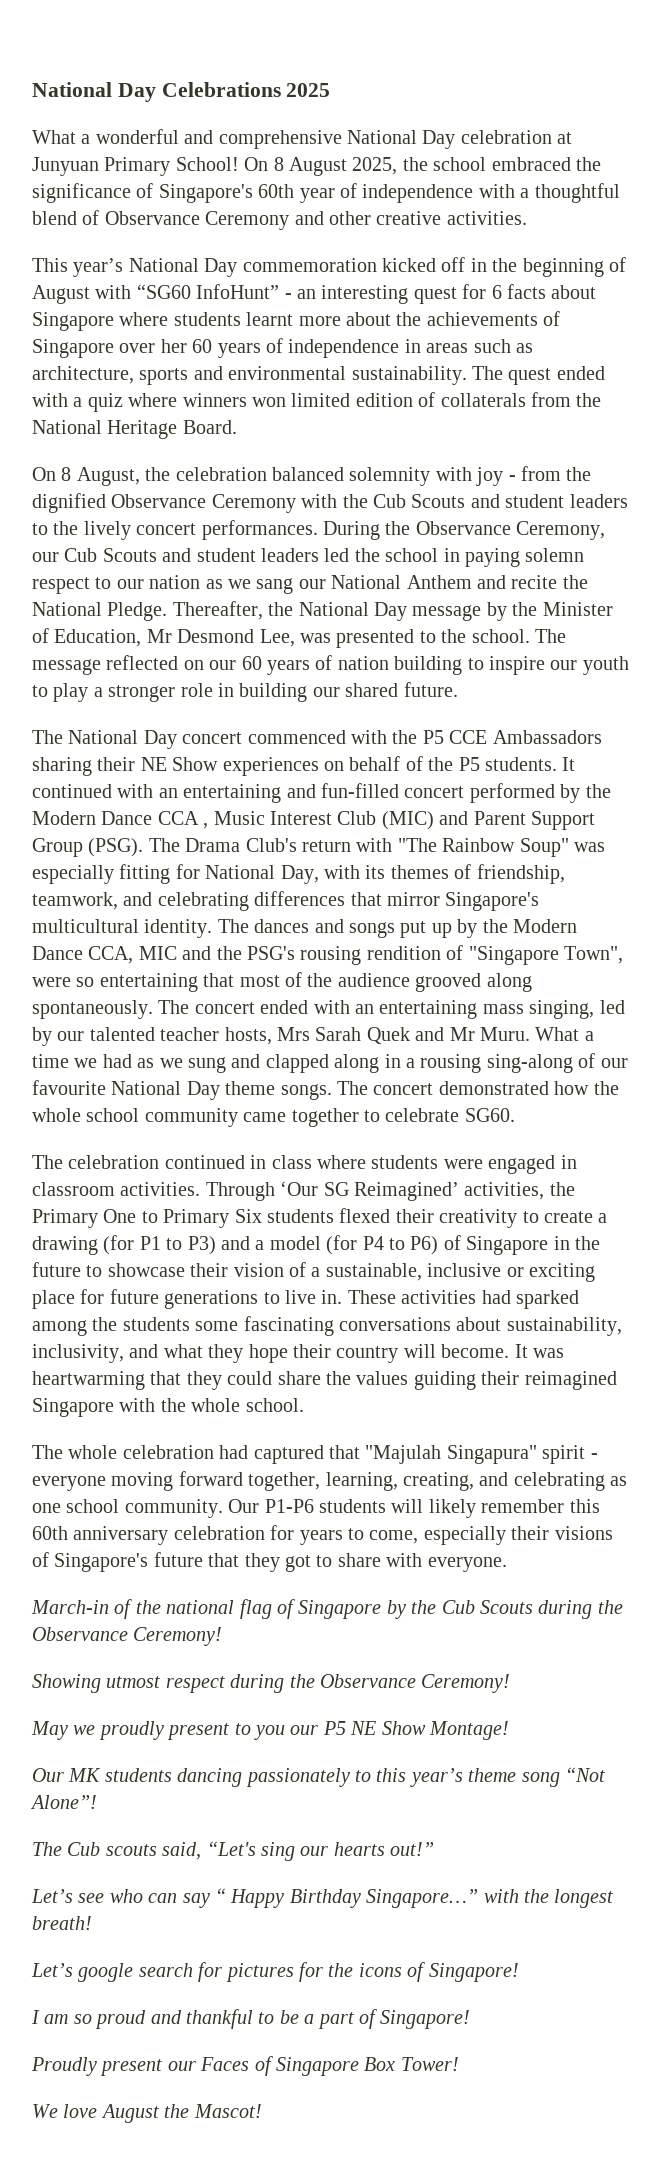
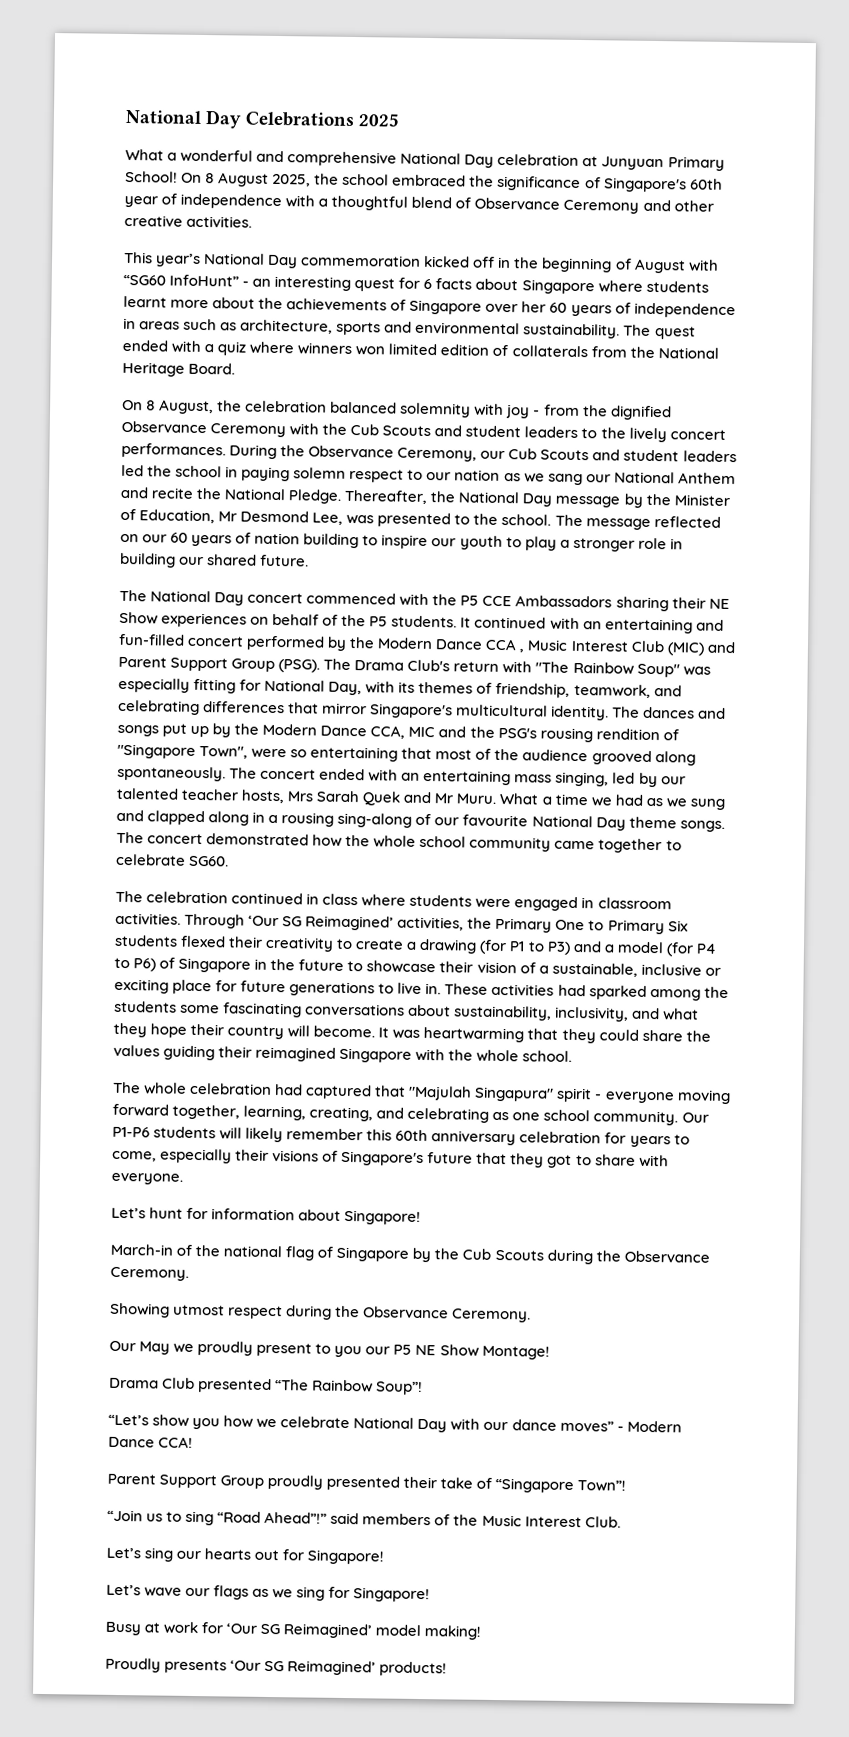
+ Let’s hunt for information about Singapore!
- March-in of the national flag of Singapore by the Cub Scouts during the Observance Ceremony!
+ March-in of the national flag of Singapore by the Cub Scouts during the Observance Ceremony.
- Showing utmost respect during the Observance Ceremony!
- May we proudly present to you our P5 NE Show Montage!
+ Showing utmost respect during the Observance Ceremony.
+ Our May we proudly present to you our P5 NE Show Montage!
- Our MK students dancing passionately to this year’s theme song “Not Alone”!
- The Cub scouts said, “Let's sing our hearts out!”
- Let’s see who can say “ Happy Birthday Singapore…” with the longest breath!
- Let’s google search for pictures for the icons of Singapore!
- I am so proud and thankful to be a part of Singapore!
- Proudly present our Faces of Singapore Box Tower!
- We love August the Mascot!
+ Drama Club presented “The Rainbow Soup”!
+ “Let’s show you how we celebrate National Day with our dance moves” - Modern Dance CCA!
+ Parent Support Group proudly presented their take of “Singapore Town”!
+ “Join us to sing “Road Ahead”!” said members of the Music Interest Club.
+ Let’s sing our hearts out for Singapore!
+ Let’s wave our flags as we sing for Singapore!
+ Busy at work for ‘Our SG Reimagined’ model making!
+ Proudly presents ‘Our SG Reimagined’ products!

